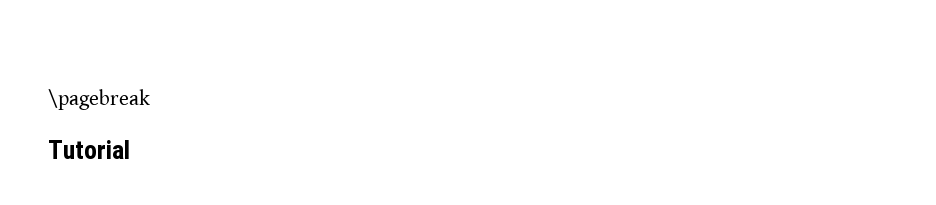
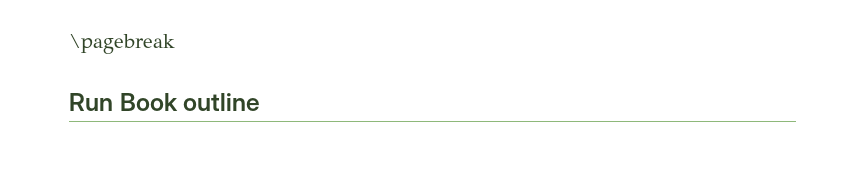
- Tutorial
+ Run Book outline

